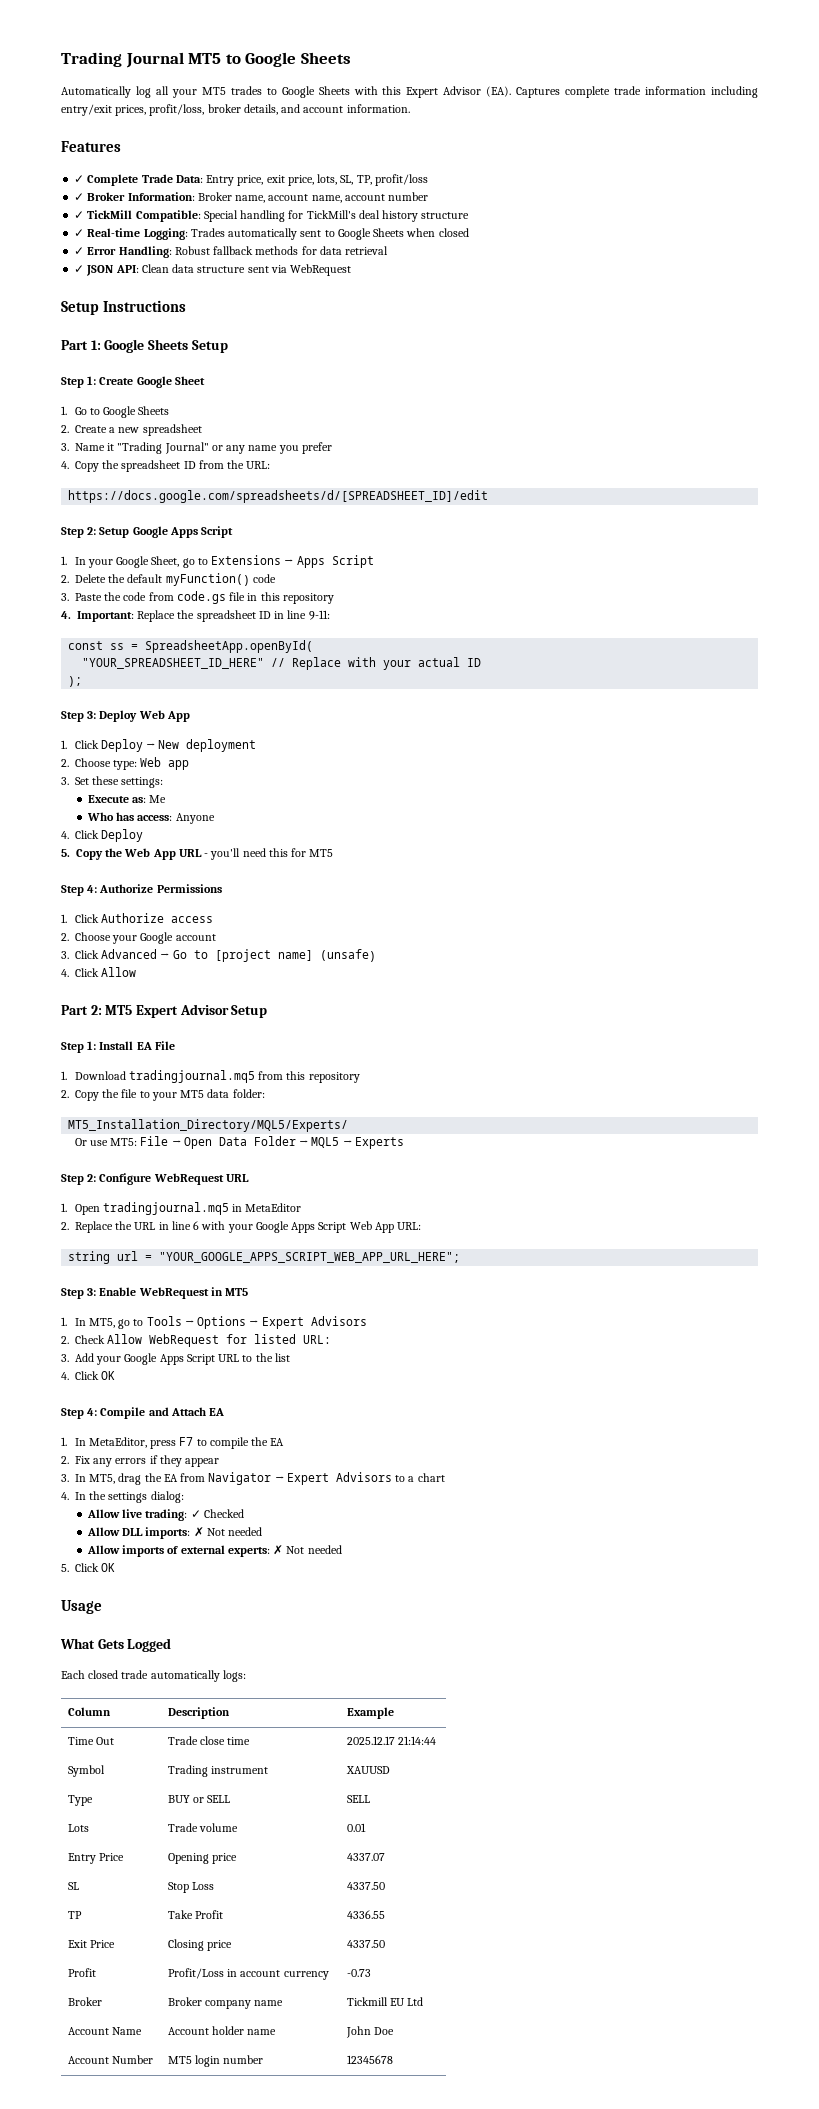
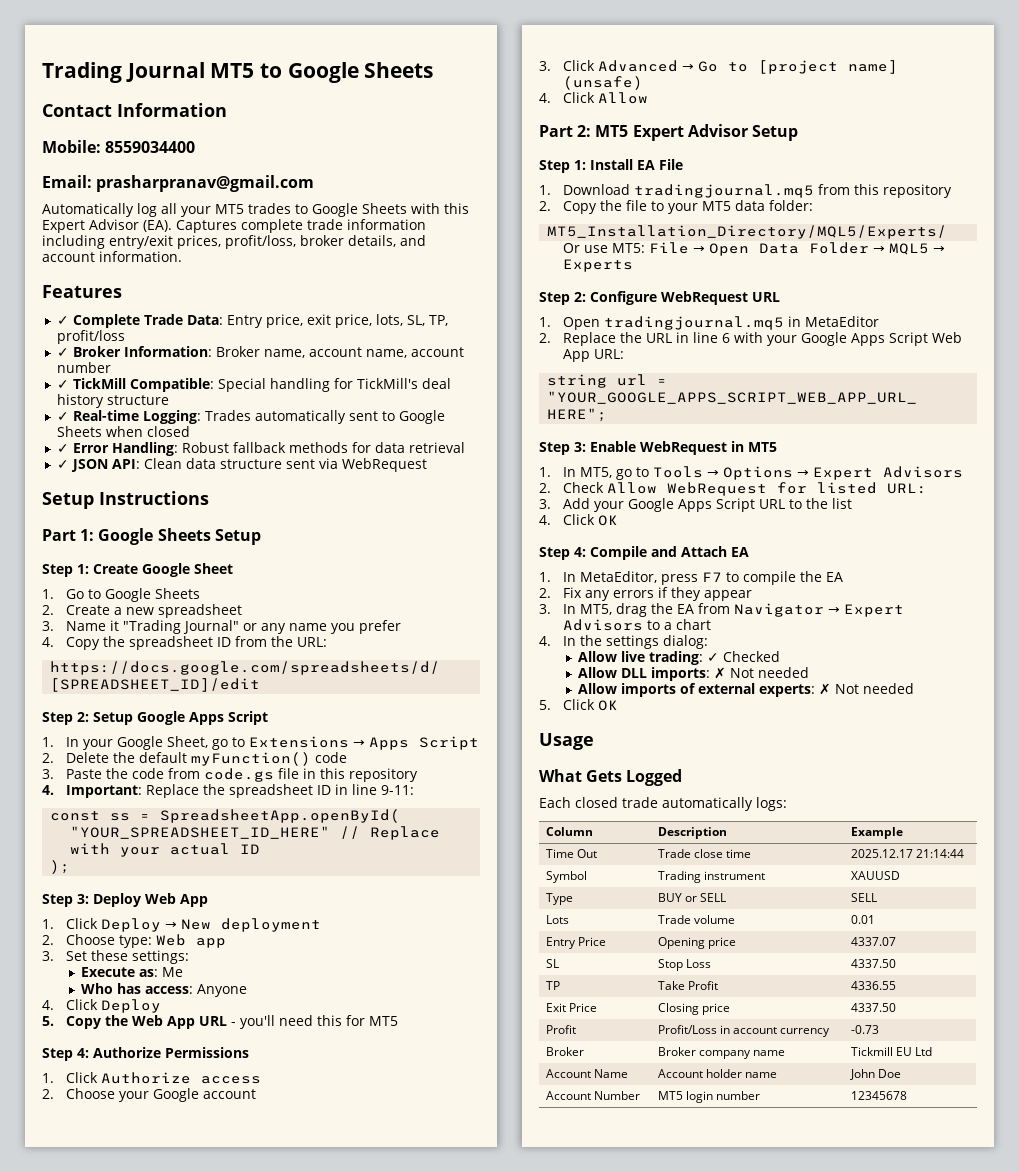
+ Contact Information
+ Mobile: 8559034400
+ Email: prasharpranav@gmail.com

